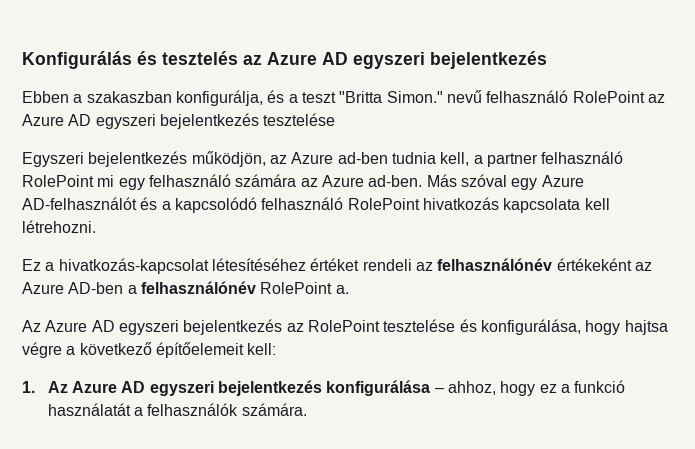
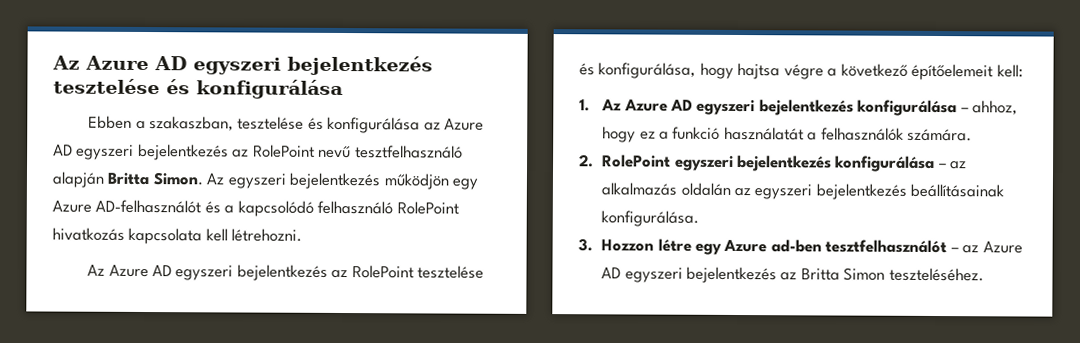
- Konfigurálás és tesztelés az Azure AD egyszeri bejelentkezés
- Ebben a szakaszban konfigurálja, és a teszt "Britta Simon." nevű felhasználó RolePoint az Azure AD egyszeri bejelentkezés tesztelése
- Egyszeri bejelentkezés működjön, az Azure ad-ben tudnia kell, a partner felhasználó RolePoint mi egy felhasználó számára az Azure ad-ben. Más szóval egy Azure AD-felhasználót és a kapcsolódó felhasználó RolePoint hivatkozás kapcsolata kell létrehozni.
+ Az Azure AD egyszeri bejelentkezés tesztelése és konfigurálása
+ Ebben a szakaszban, tesztelése és konfigurálása az Azure AD egyszeri bejelentkezés az RolePoint nevű tesztfelhasználó alapján Britta Simon. Az egyszeri bejelentkezés működjön egy Azure AD-felhasználót és a kapcsolódó felhasználó RolePoint hivatkozás kapcsolata kell létrehozni.
- Ez a hivatkozás-kapcsolat létesítéséhez értéket rendeli az felhasználónév értékeként az Azure AD-ben a felhasználónév RolePoint a.
+ 2. RolePoint egyszeri bejelentkezés konfigurálása – az alkalmazás oldalán az egyszeri bejelentkezés beállításainak konfigurálása.
+ 3. Hozzon létre egy Azure ad-ben tesztfelhasználót – az Azure AD egyszeri bejelentkezés az Britta Simon teszteléséhez.

